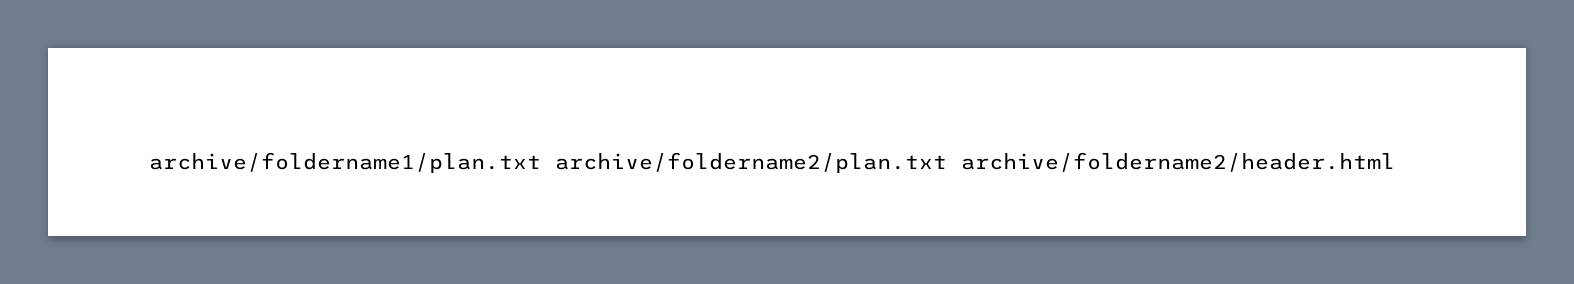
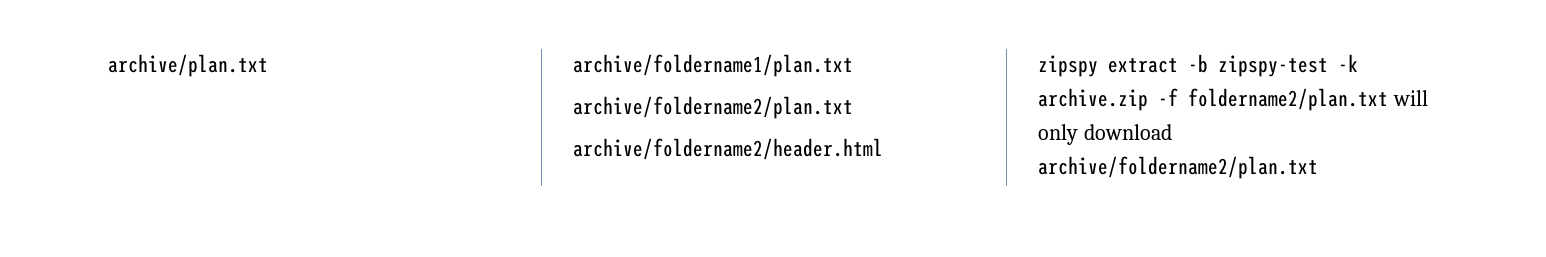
- archive/foldername1/plan.txt archive/foldername2/plan.txt archive/foldername2/header.html
+ archive/plan.txt archive/foldername1/plan.txt
+ archive/foldername2/plan.txt
+ archive/foldername2/header.html
+ zipspy extract -b zipspy-test -k archive.zip -f foldername2/plan.txt will only download archive/foldername2/plan.txt

